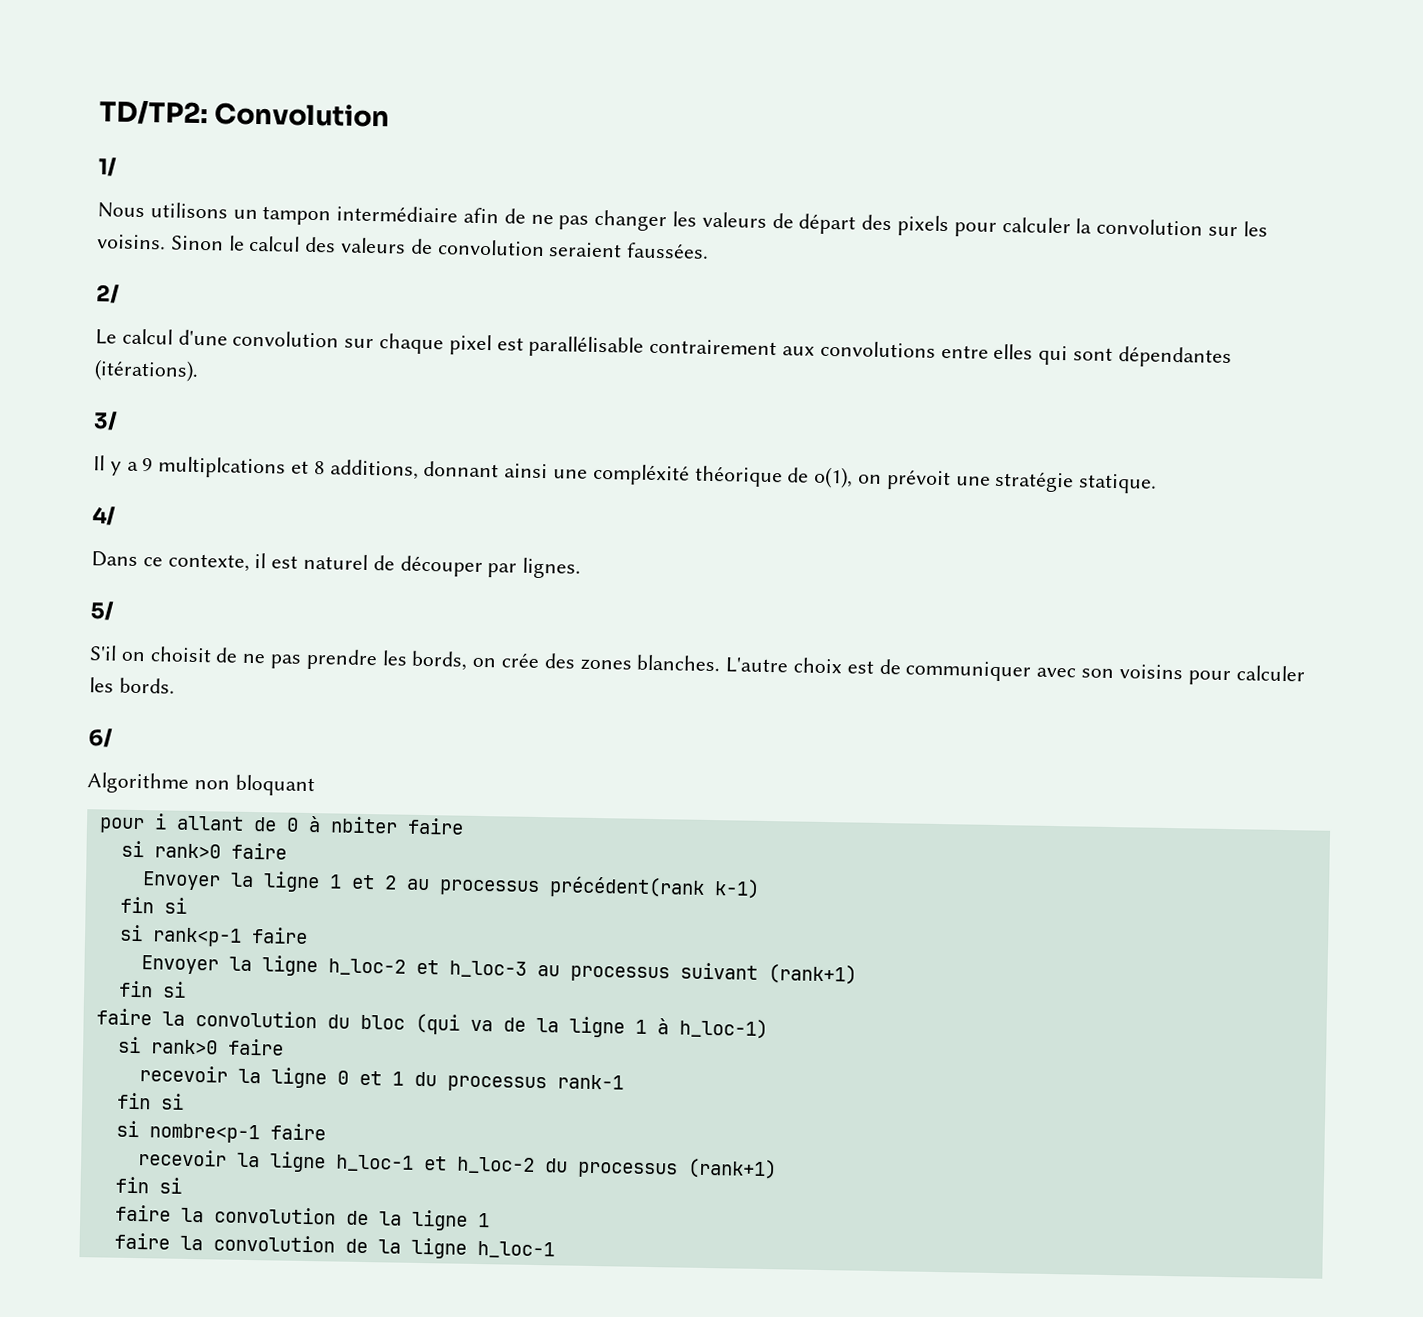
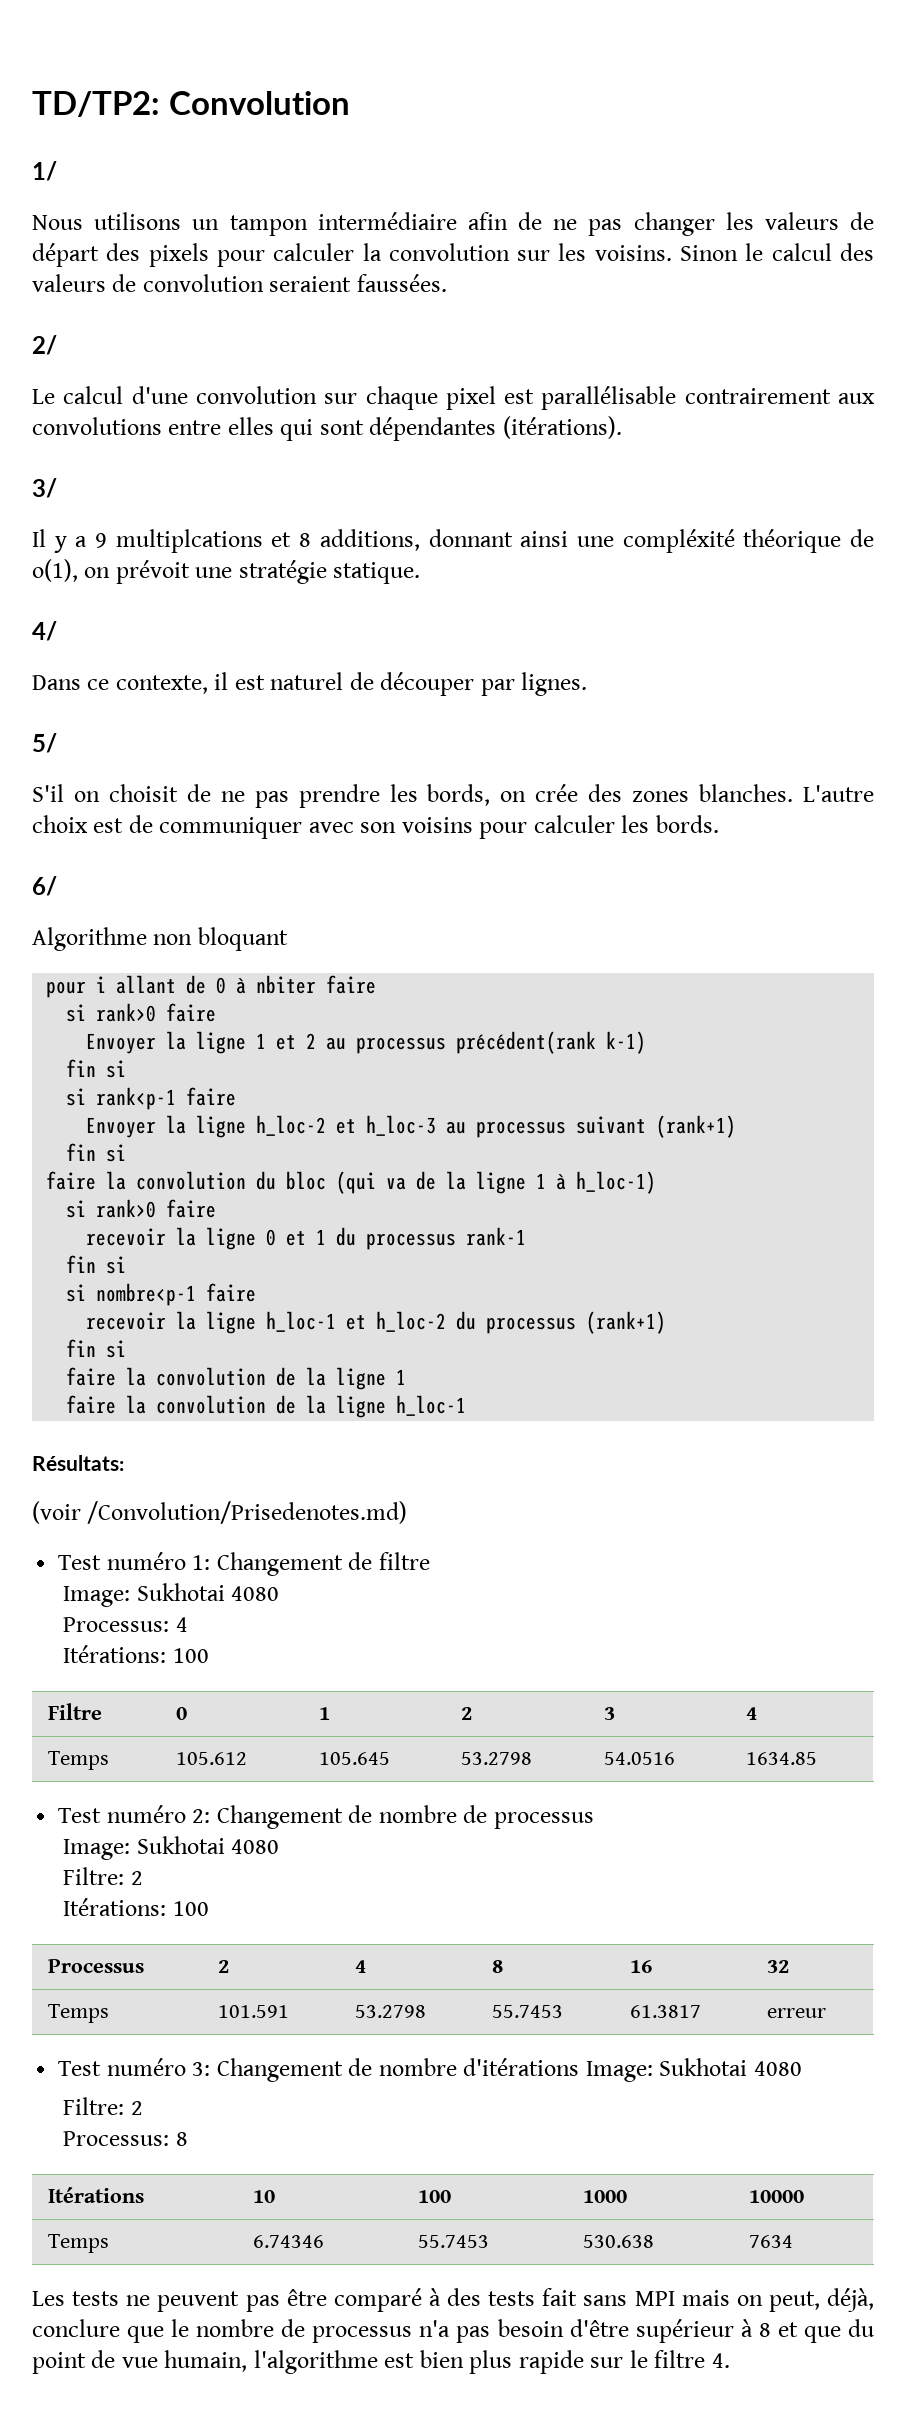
+ Résultats:
+ (voir /Convolution/Prisedenotes.md)
+ Test numéro 1: Changement de filtre
+ Image: Sukhotai 4080
+ Processus: 4
+ Itérations: 100
+ Filtre | 0 | 1 | 2 | 3 | 4
+ Temps | 105.612 | 105.645 | 53.2798 | 54.0516 | 1634.85
+ Test numéro 2: Changement de nombre de processus
+ Image: Sukhotai 4080
+ Filtre: 2
+ Itérations: 100
+ Processus | 2 | 4 | 8 | 16 | 32
+ Temps | 101.591 | 53.2798 | 55.7453 | 61.3817 | erreur
+ Test numéro 3: Changement de nombre d'itérations Image: Sukhotai 4080
+ Filtre: 2
+ Processus: 8
+ Itérations | 10 | 100 | 1000 | 10000
+ Temps | 6.74346 | 55.7453 | 530.638 | 7634
+ Les tests ne peuvent pas être comparé à des tests fait sans MPI mais on peut, déjà, conclure que le nombre de processus n'a pas besoin d'être supérieur à 8 et que du point de vue humain, l'algorithme est bien plus rapide sur le filtre 4.

